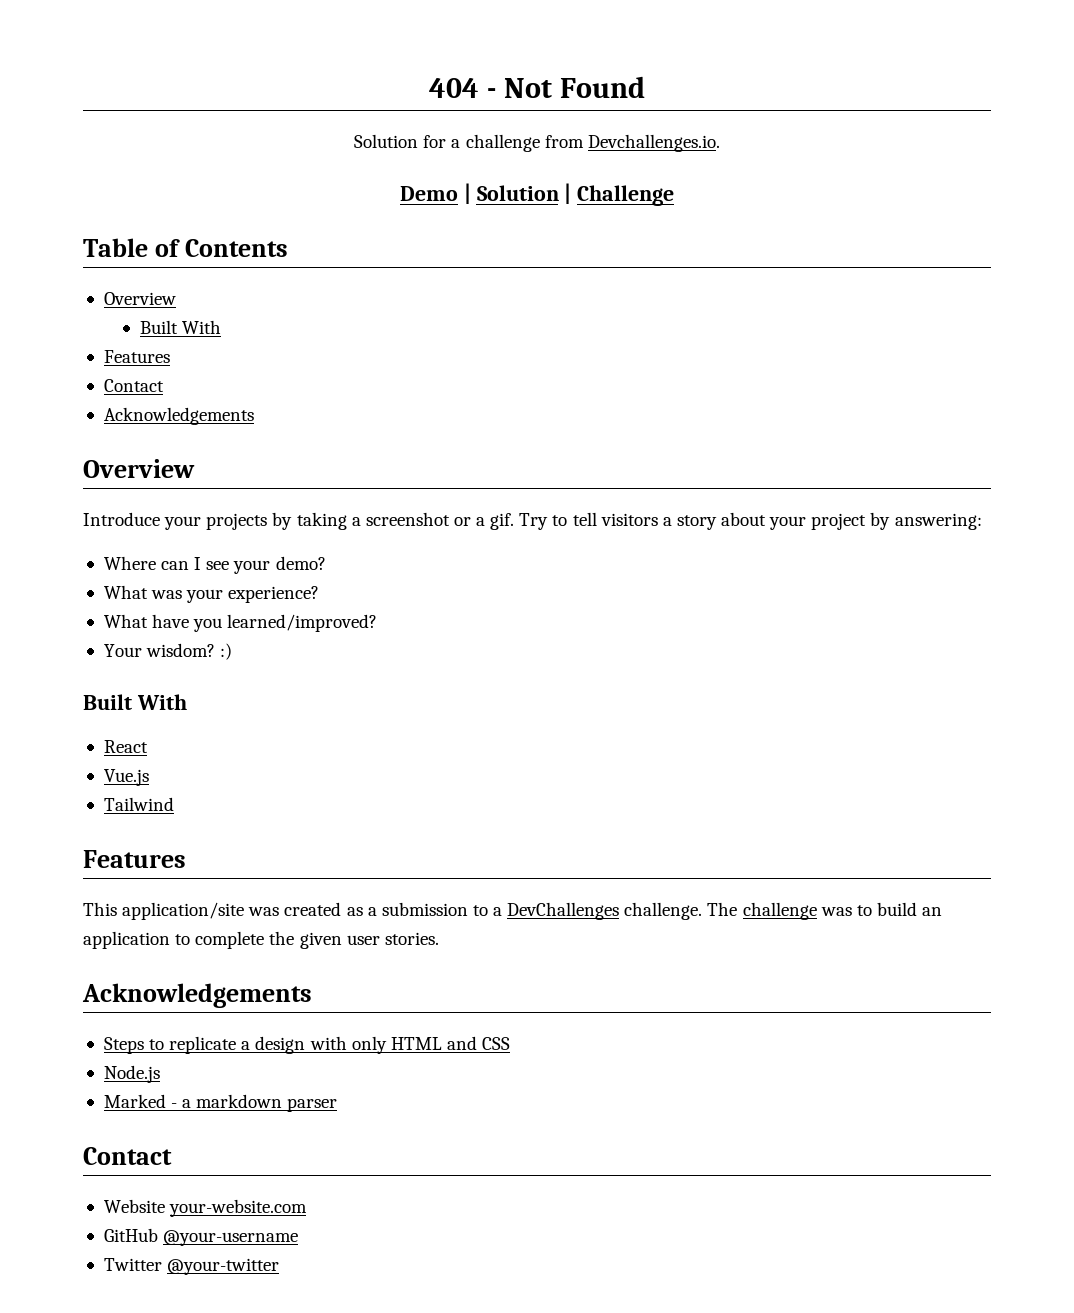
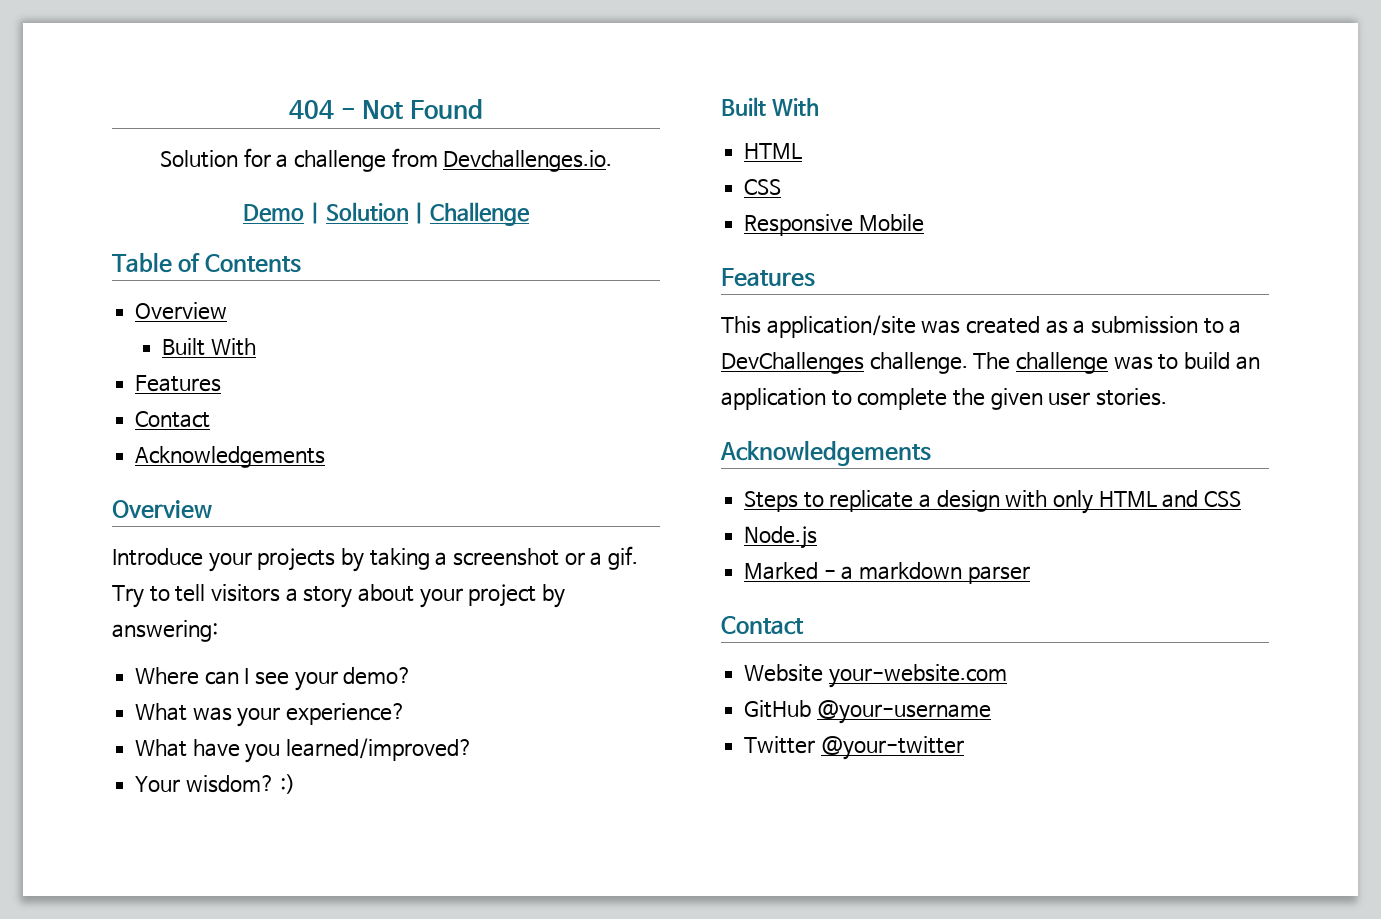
  Your wisdom? :)
  Built With
- React
- Vue.js
- Tailwind
+ HTML
+ CSS
+ Responsive Mobile

